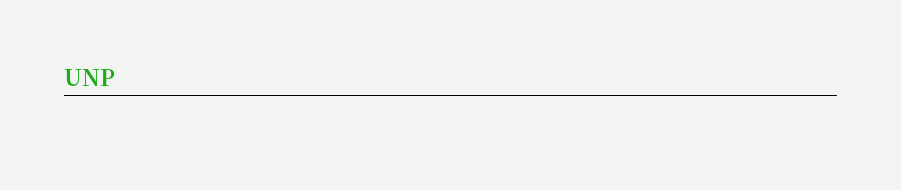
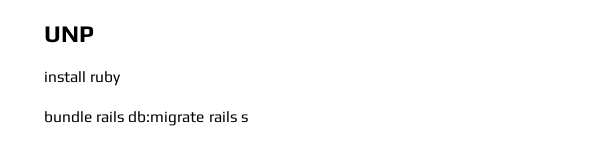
+ install ruby
+ bundle rails db:migrate rails s

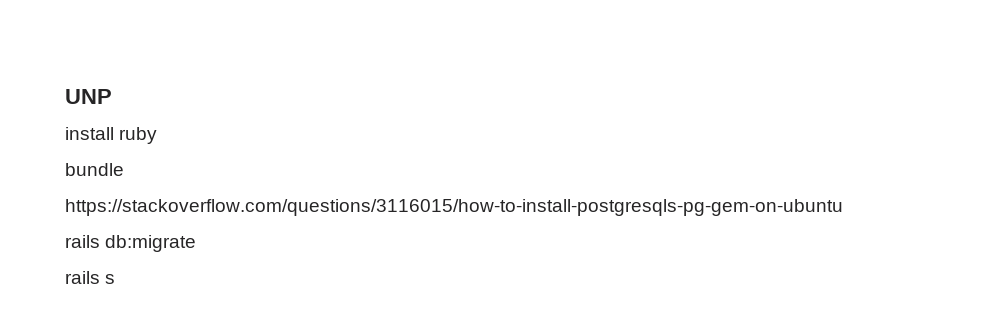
- bundle rails db:migrate rails s
+ bundle
+ https://stackoverflow.com/questions/3116015/how-to-install-postgresqls-pg-gem-on-ubuntu
+ rails db:migrate
+ rails s

